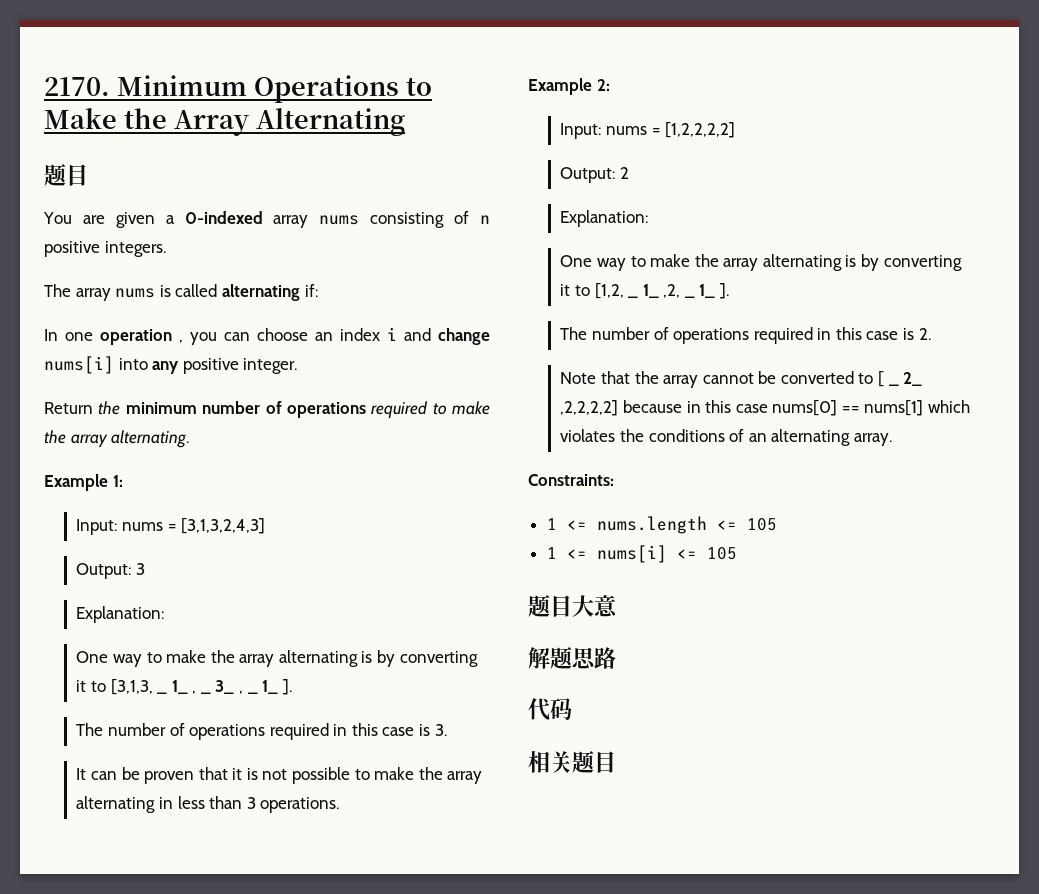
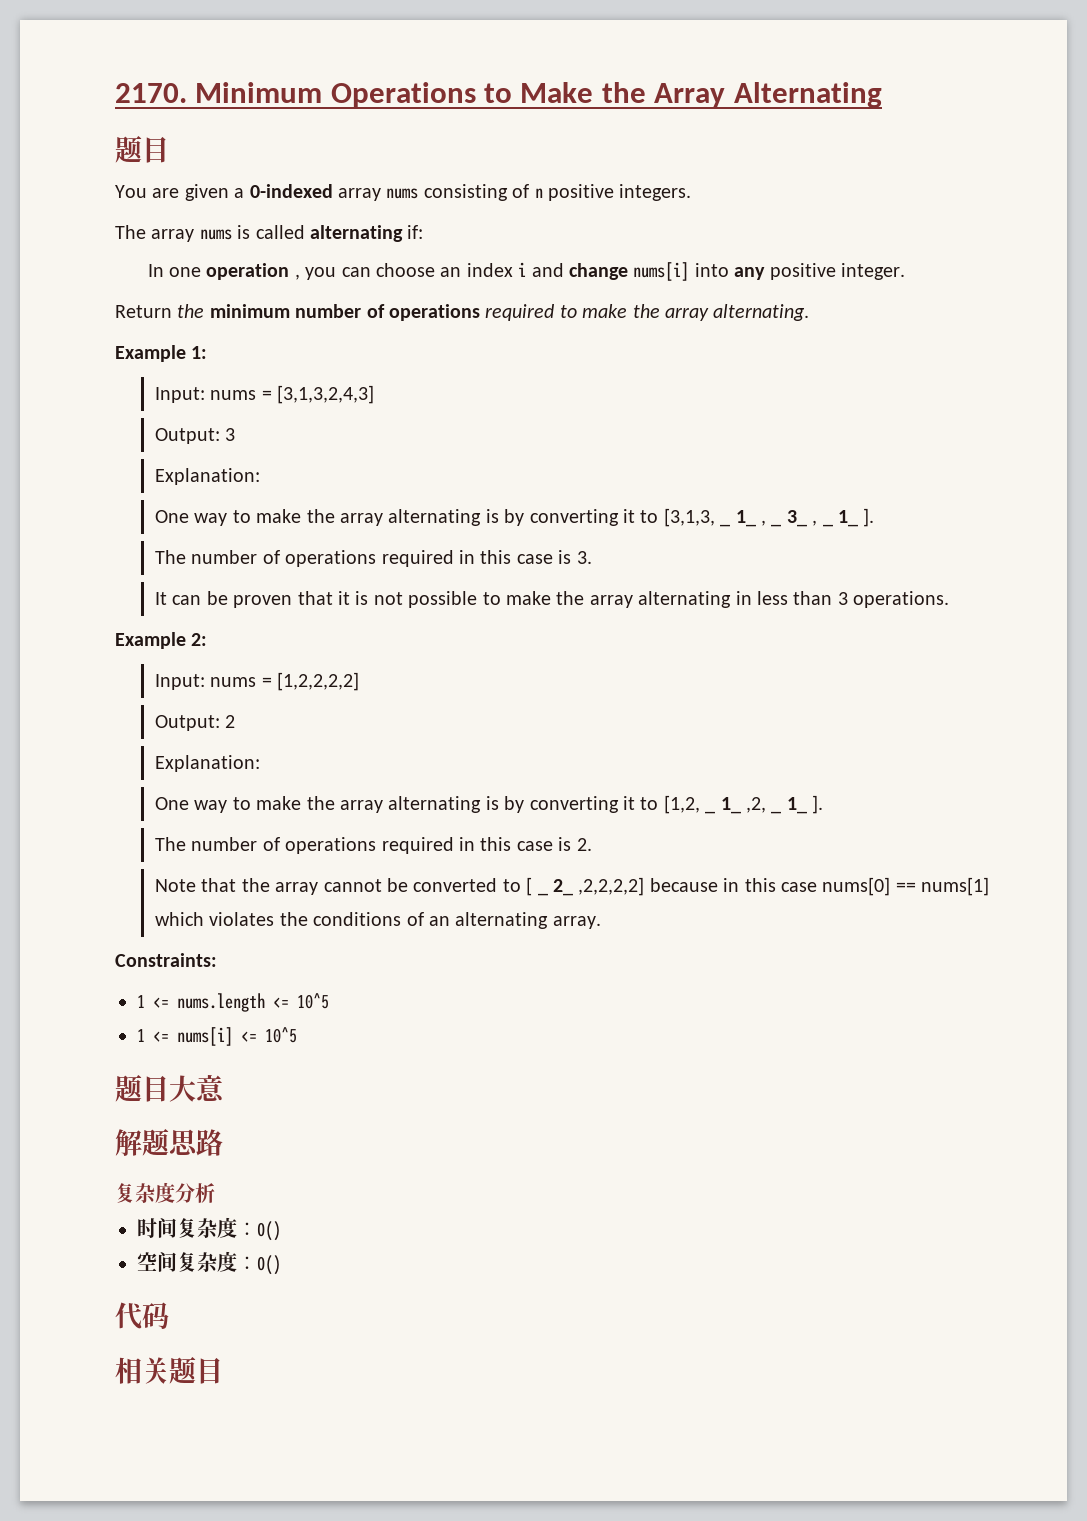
- 1 <= nums.length <= 105
+ 1 <= nums.length <= 10^5
- 1 <= nums[i] <= 105
+ 1 <= nums[i] <= 10^5
+ 复杂度分析
+ 时间复杂度：O()
+ 空间复杂度：O()

